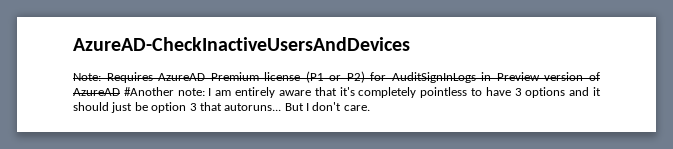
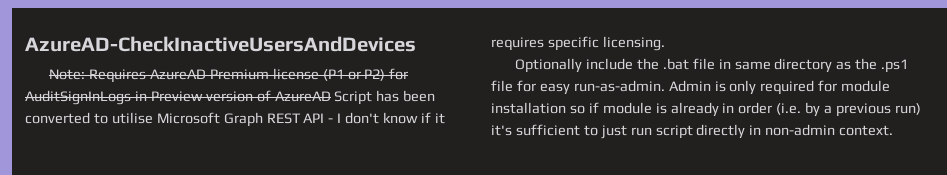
- Note: Requires AzureAD Premium license (P1 or P2) for AuditSignInLogs in Preview version of AzureAD #Another note: I am entirely aware that it's completely pointless to have 3 options and it should just be option 3 that autoruns... But I don't care.
+ Note: Requires AzureAD Premium license (P1 or P2) for AuditSignInLogs in Preview version of AzureAD Script has been converted to utilise Microsoft Graph REST API - I don't know if it requires specific licensing.
+ Optionally include the .bat file in same directory as the .ps1 file for easy run-as-admin. Admin is only required for module installation so if module is already in order (i.e. by a previous run) it's sufficient to just run script directly in non-admin context.

